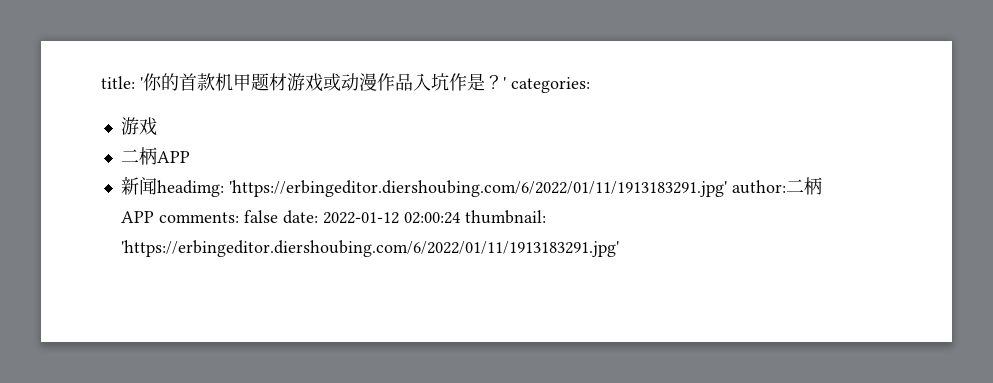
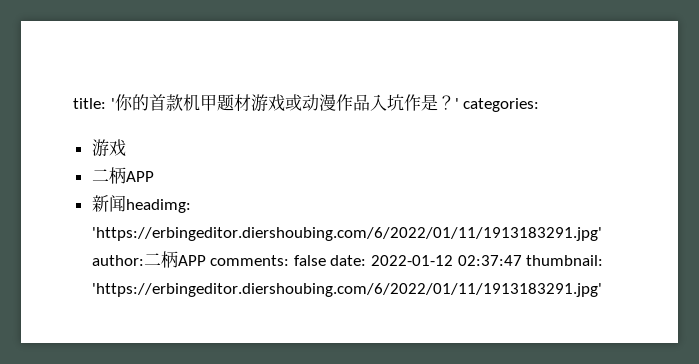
- 新闻headimg: 'https://erbingeditor.diershoubing.com/6/2022/01/11/1913183291.jpg' author:二柄APP comments: false date: 2022-01-12 02:00:24 thumbnail: 'https://erbingeditor.diershoubing.com/6/2022/01/11/1913183291.jpg'
+ 新闻headimg: 'https://erbingeditor.diershoubing.com/6/2022/01/11/1913183291.jpg' author:二柄APP comments: false date: 2022-01-12 02:37:47 thumbnail: 'https://erbingeditor.diershoubing.com/6/2022/01/11/1913183291.jpg'

